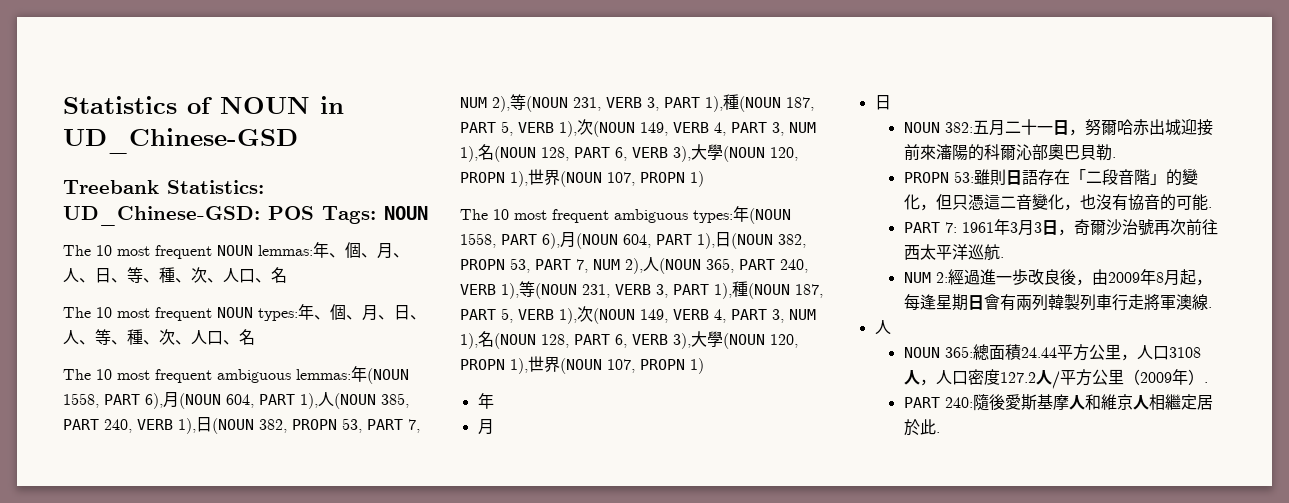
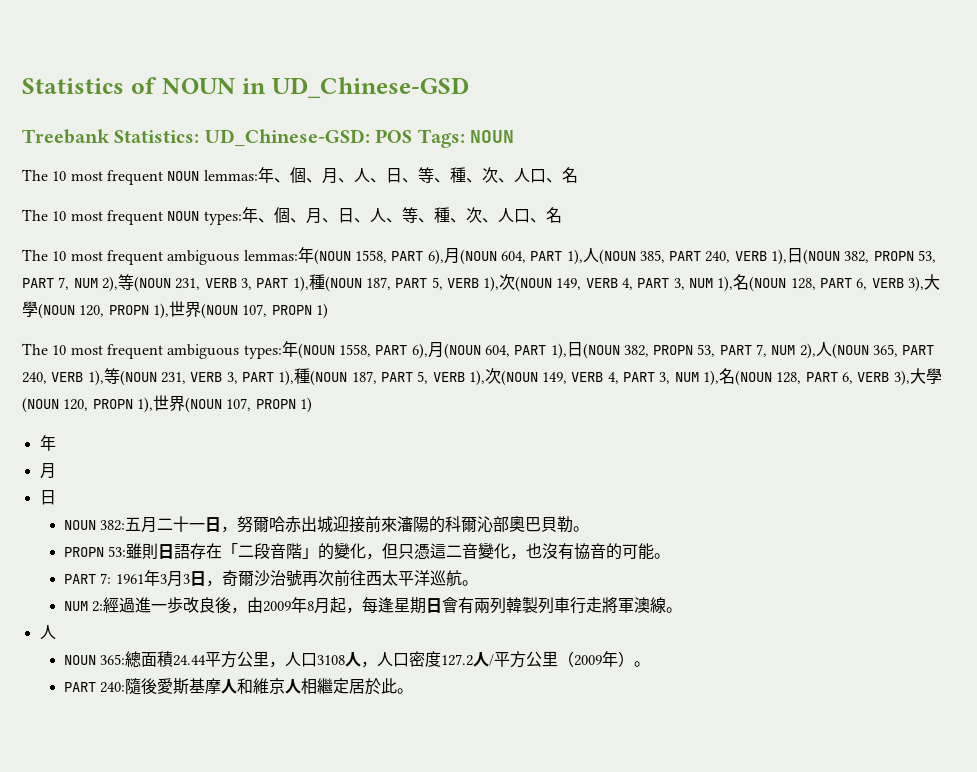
- NOUN 382:五月二十一日，努爾哈赤出城迎接前來瀋陽的科爾沁部奧巴貝勒.
+ NOUN 382:五月二十一日，努爾哈赤出城迎接前來瀋陽的科爾沁部奧巴貝勒。
- PROPN 53:雖則日語存在「二段音階」的變化，但只憑這二音變化，也沒有協音的可能.
+ PROPN 53:雖則日語存在「二段音階」的變化，但只憑這二音變化，也沒有協音的可能。
- PART 7: 1961年3月3日，奇爾沙治號再次前往西太平洋巡航.
+ PART 7: 1961年3月3日，奇爾沙治號再次前往西太平洋巡航。
- NUM 2:經過進一歩改良後，由2009年8月起，每逢星期日會有兩列韓製列車行走將軍澳線.
+ NUM 2:經過進一歩改良後，由2009年8月起，每逢星期日會有兩列韓製列車行走將軍澳線。
- NOUN 365:總面積24.44平方公里，人口3108人，人口密度127.2人/平方公里（2009年）.
+ NOUN 365:總面積24.44平方公里，人口3108人，人口密度127.2人/平方公里（2009年）。
- PART 240:隨後愛斯基摩人和維京人相繼定居於此.
+ PART 240:隨後愛斯基摩人和維京人相繼定居於此。

